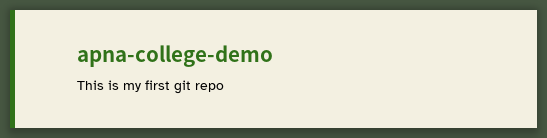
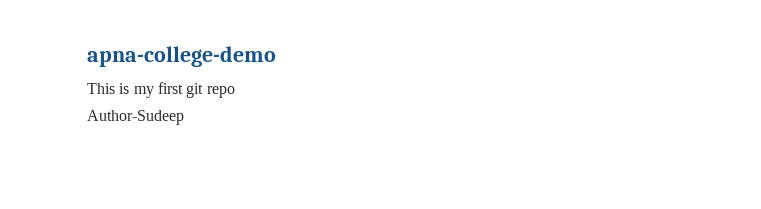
+ Author-Sudeep

